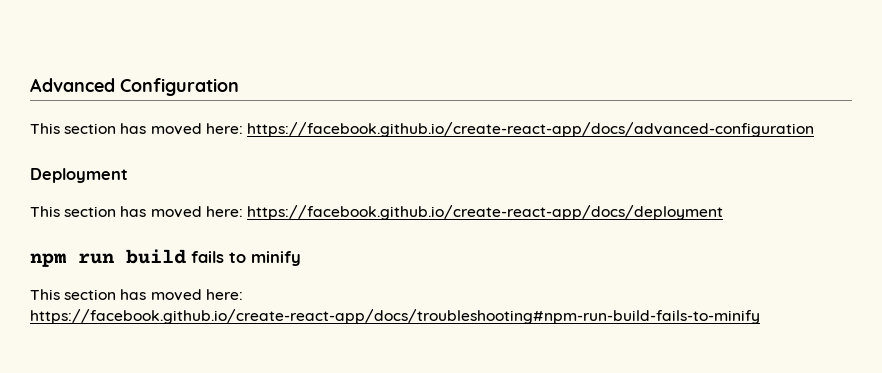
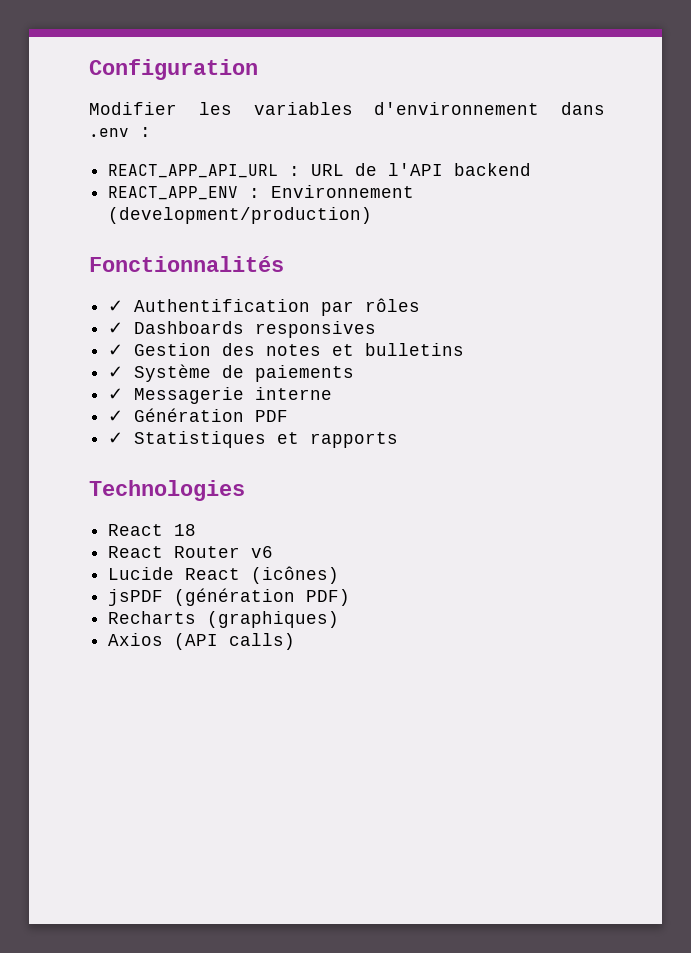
- Advanced Configuration
+ Configuration
- This section has moved here: https://facebook.github.io/create-react-app/docs/advanced-configuration
- Deployment
- This section has moved here: https://facebook.github.io/create-react-app/docs/deployment
- npm run build fails to minify
- This section has moved here: https://facebook.github.io/create-react-app/docs/troubleshooting#npm-run-build-fails-to-minify
+ Modifier les variables d'environnement dans .env :
+ REACT_APP_API_URL : URL de l'API backend
+ REACT_APP_ENV : Environnement (development/production)
+ Fonctionnalités
+ ✓ Authentification par rôles
+ ✓ Dashboards responsives
+ ✓ Gestion des notes et bulletins
+ ✓ Système de paiements
+ ✓ Messagerie interne
+ ✓ Génération PDF
+ ✓ Statistiques et rapports
+ Technologies
+ React 18
+ React Router v6
+ Lucide React (icônes)
+ jsPDF (génération PDF)
+ Recharts (graphiques)
+ Axios (API calls)

